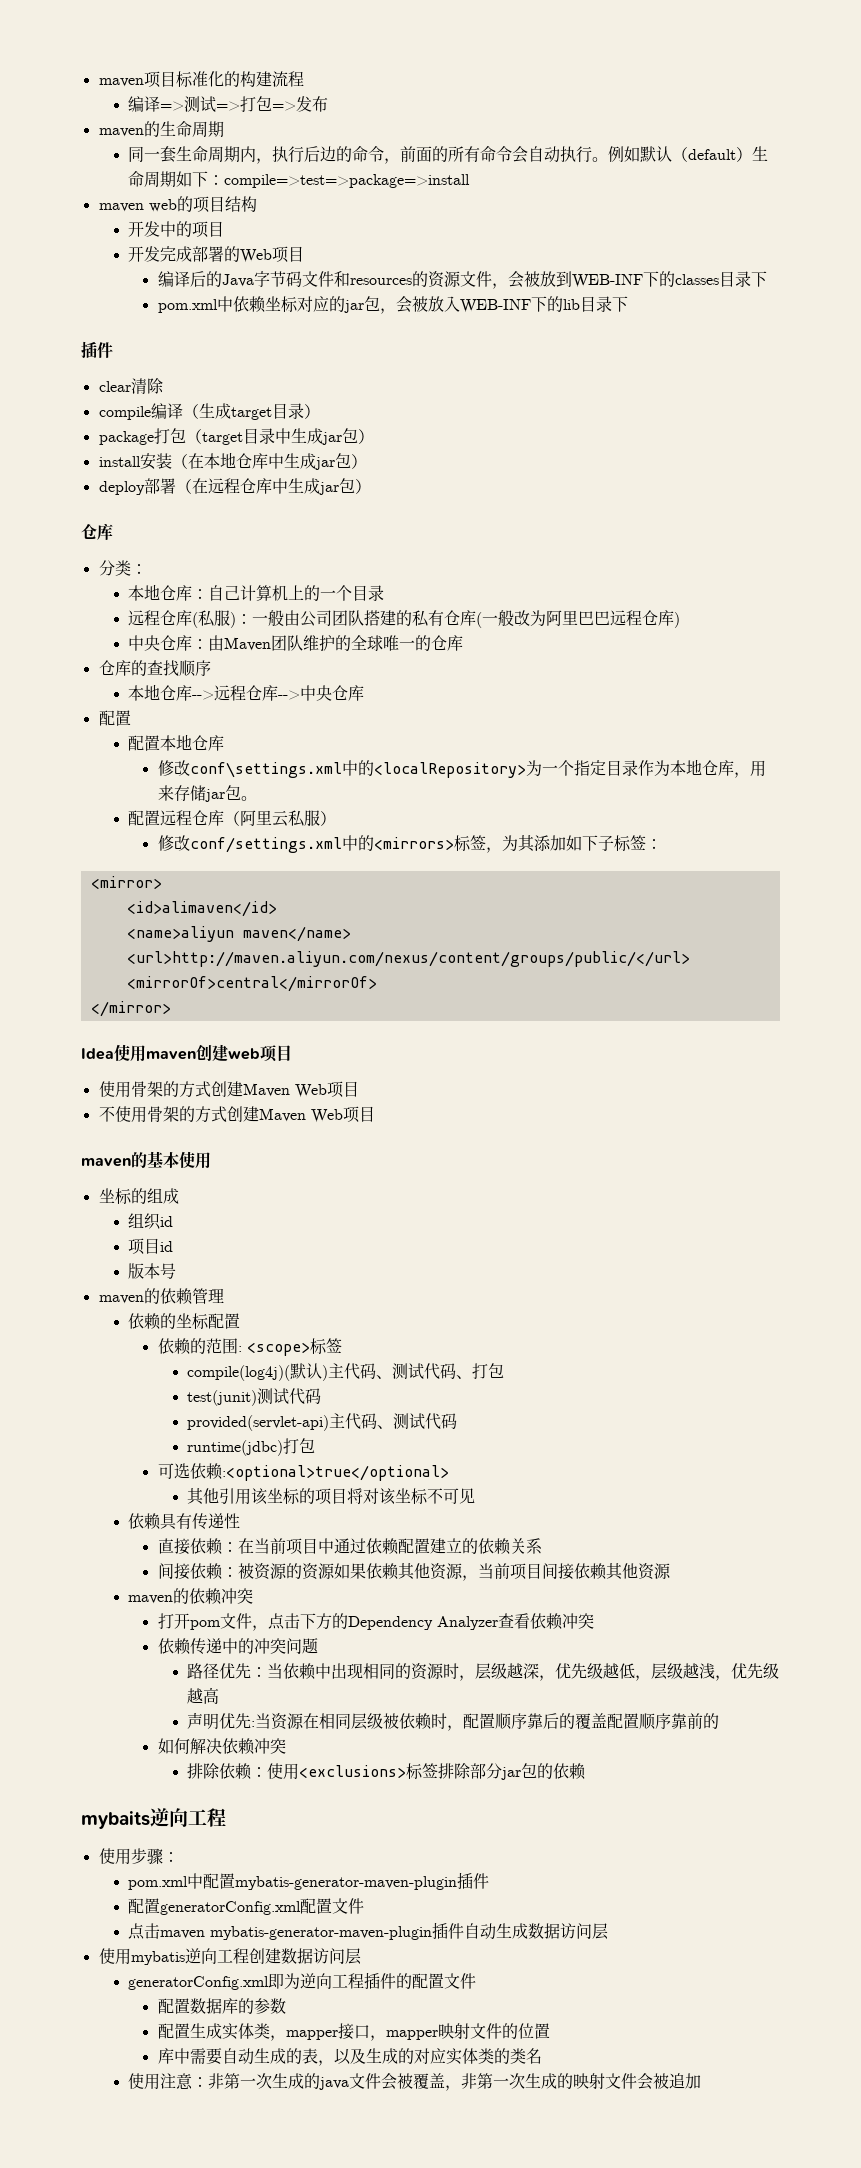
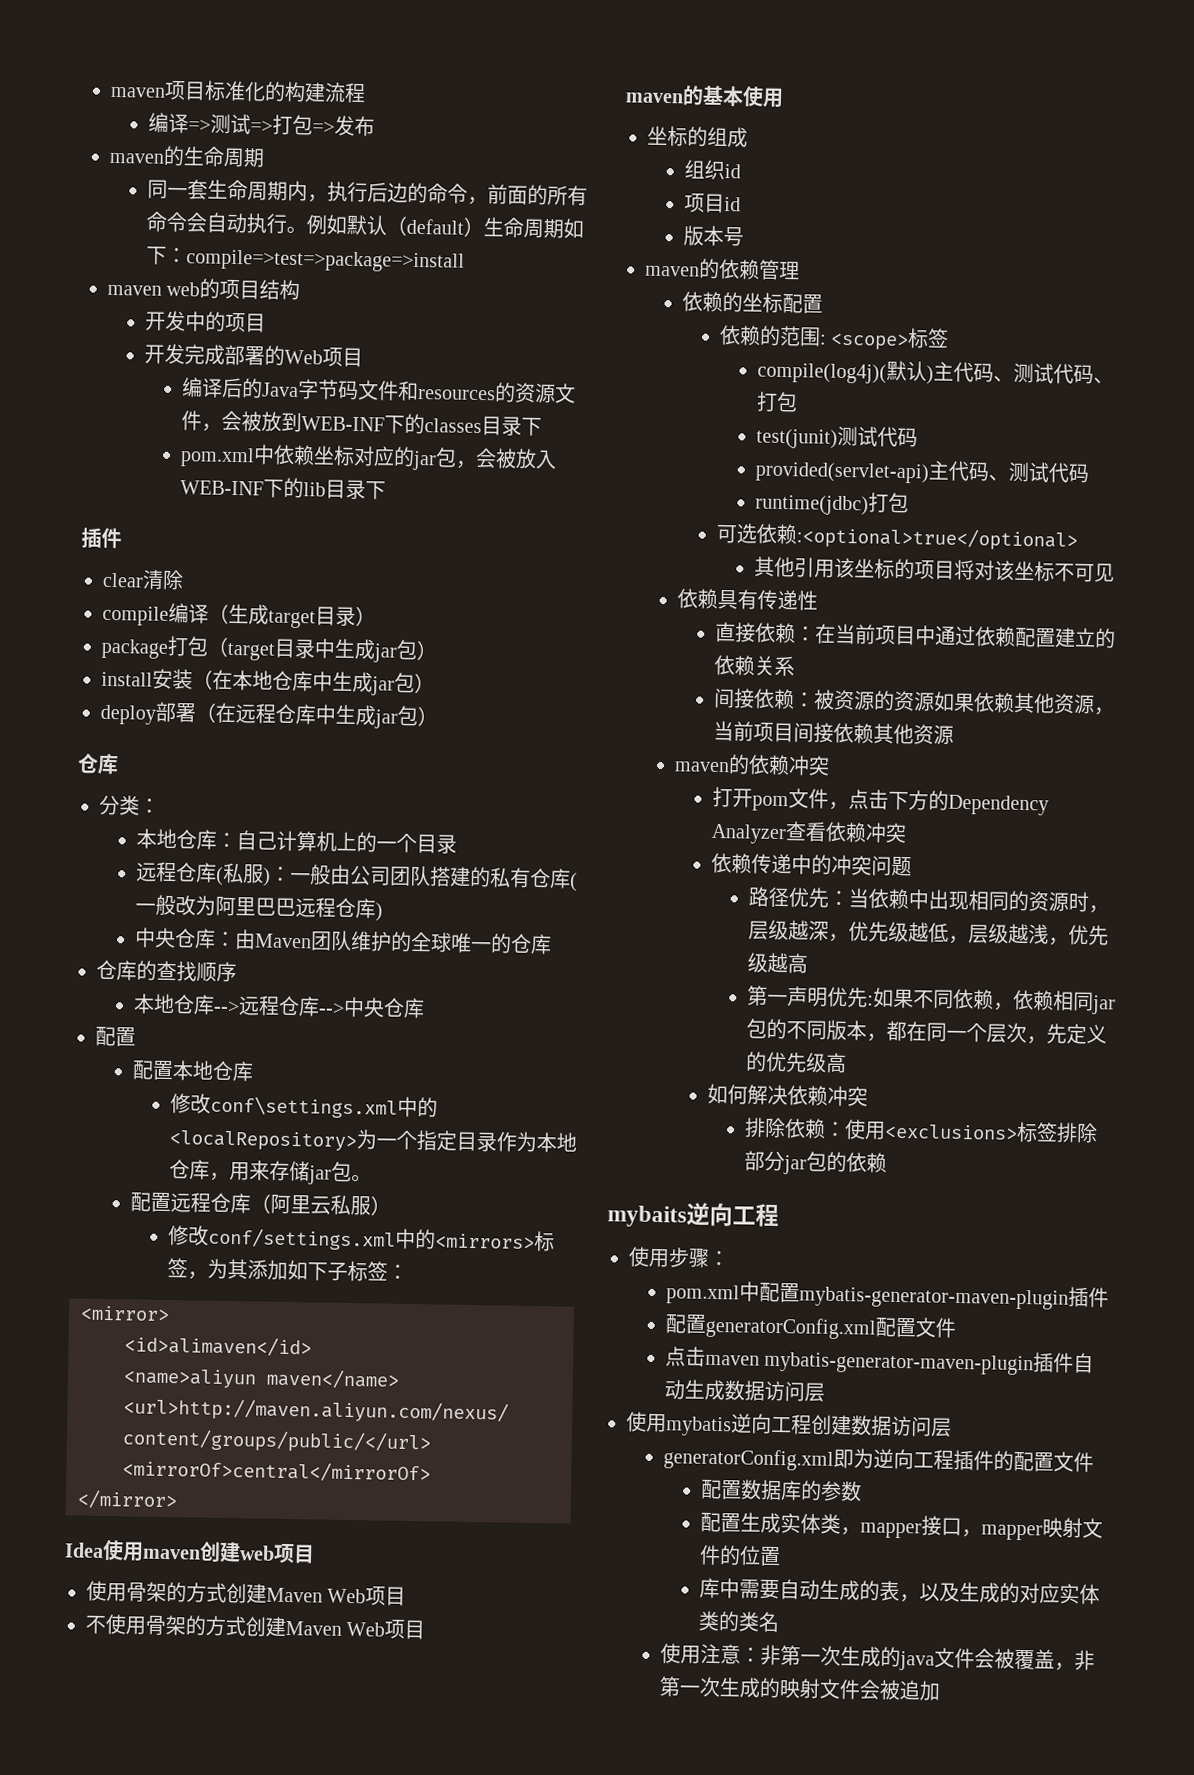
- 声明优先:当资源在相同层级被依赖时，配置顺序靠后的覆盖配置顺序靠前的
+ 第一声明优先:如果不同依赖，依赖相同jar包的不同版本，都在同一个层次，先定义的优先级高

